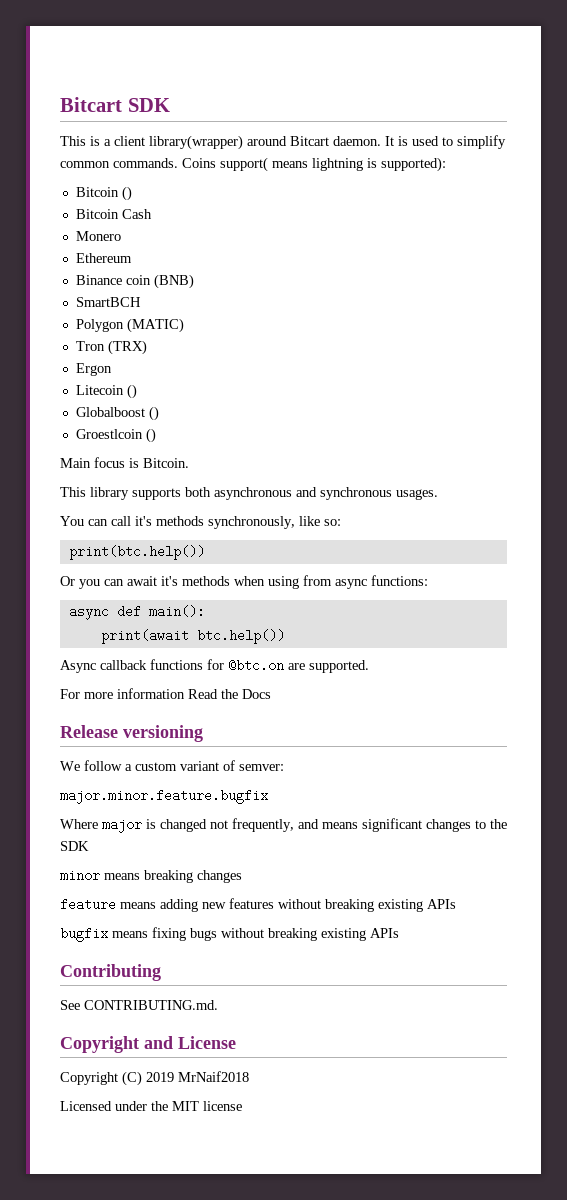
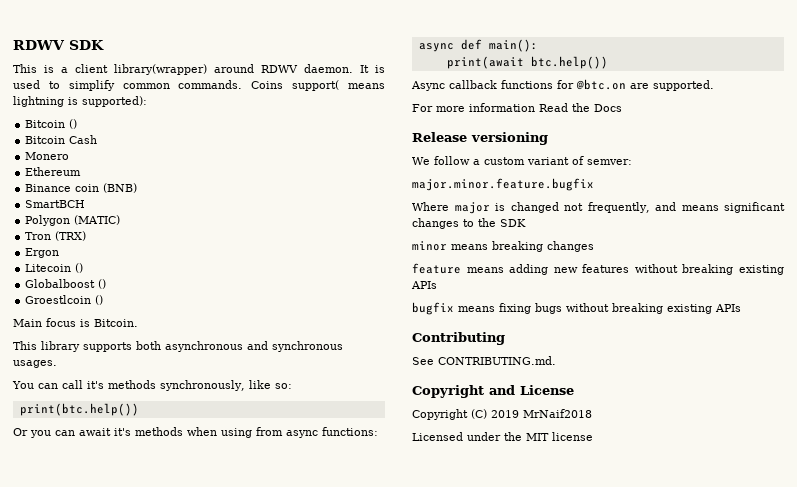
- Bitcart SDK
+ RDWV SDK
- This is a client library(wrapper) around Bitcart daemon.
+ This is a client library(wrapper) around RDWV daemon.

